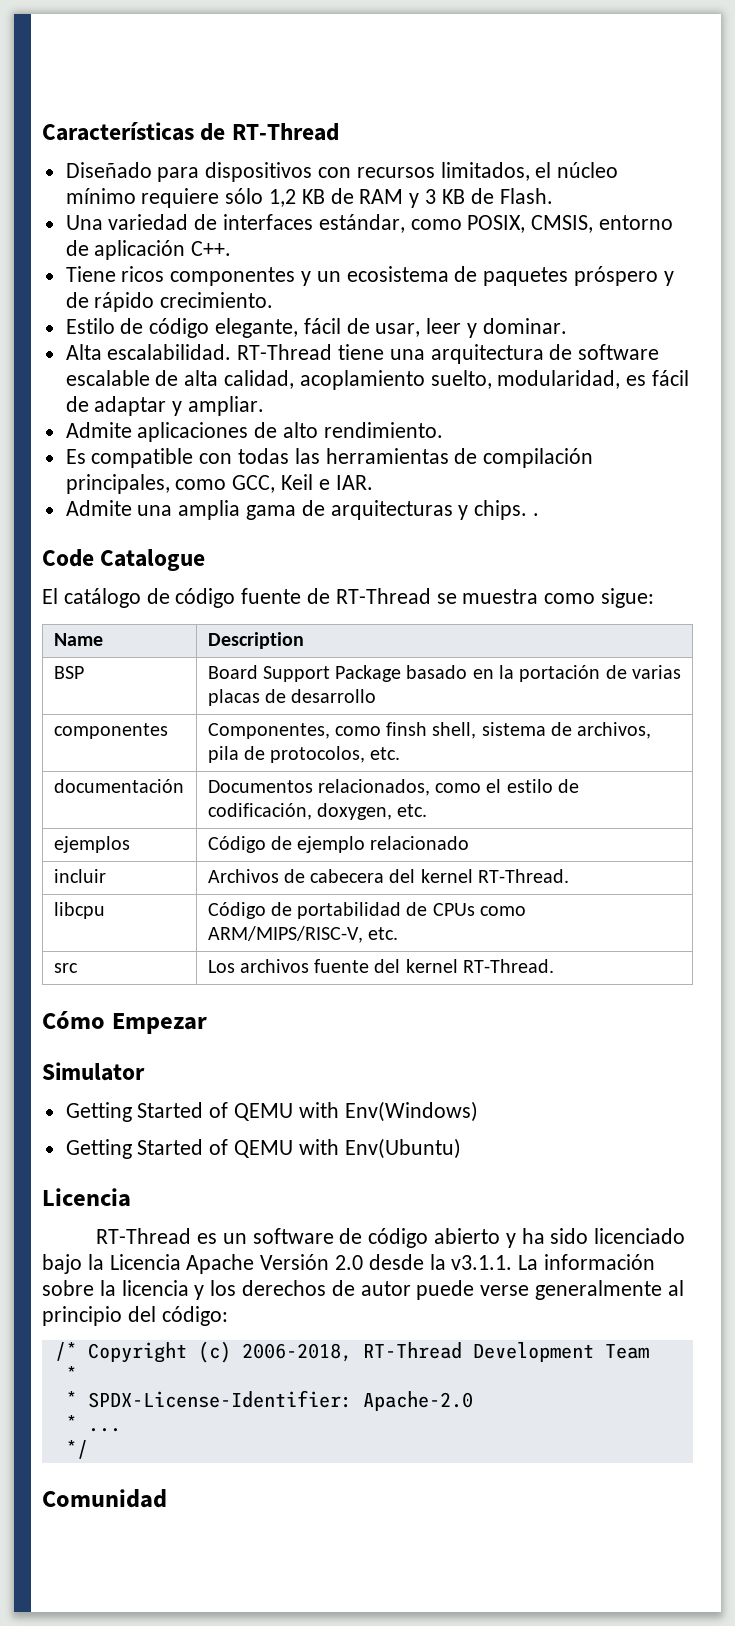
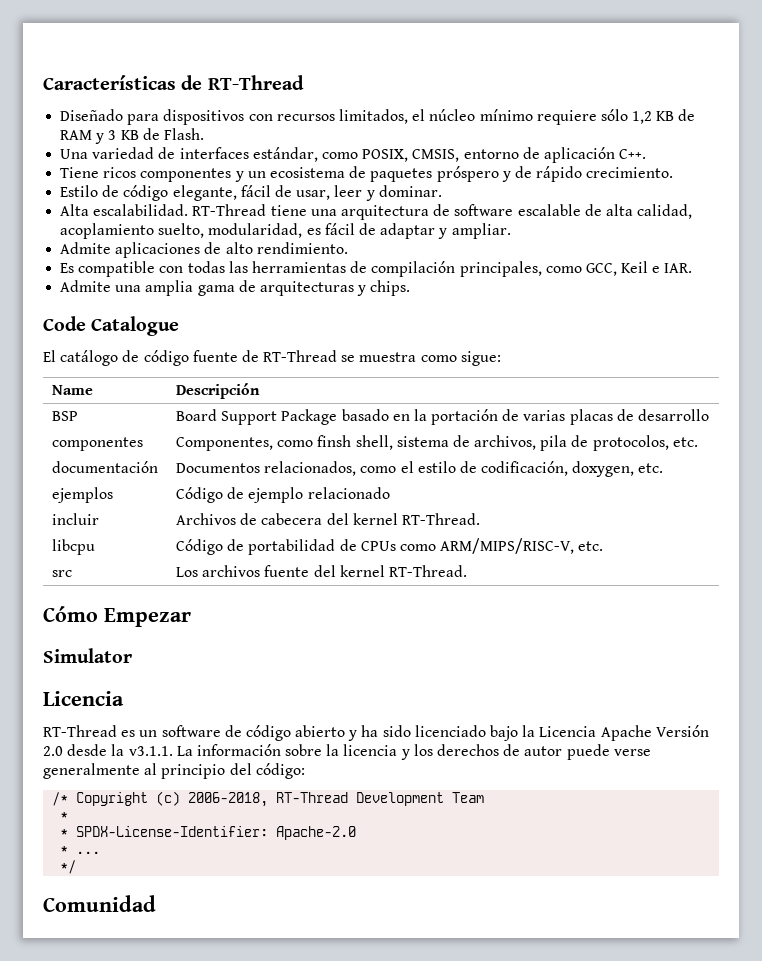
- Admite una amplia gama de arquitecturas y chips. .
+ Admite una amplia gama de arquitecturas y chips.
- Name | Description
+ Name | Descripción
- Getting Started of QEMU with Env(Windows)
- Getting Started of QEMU with Env(Ubuntu)

